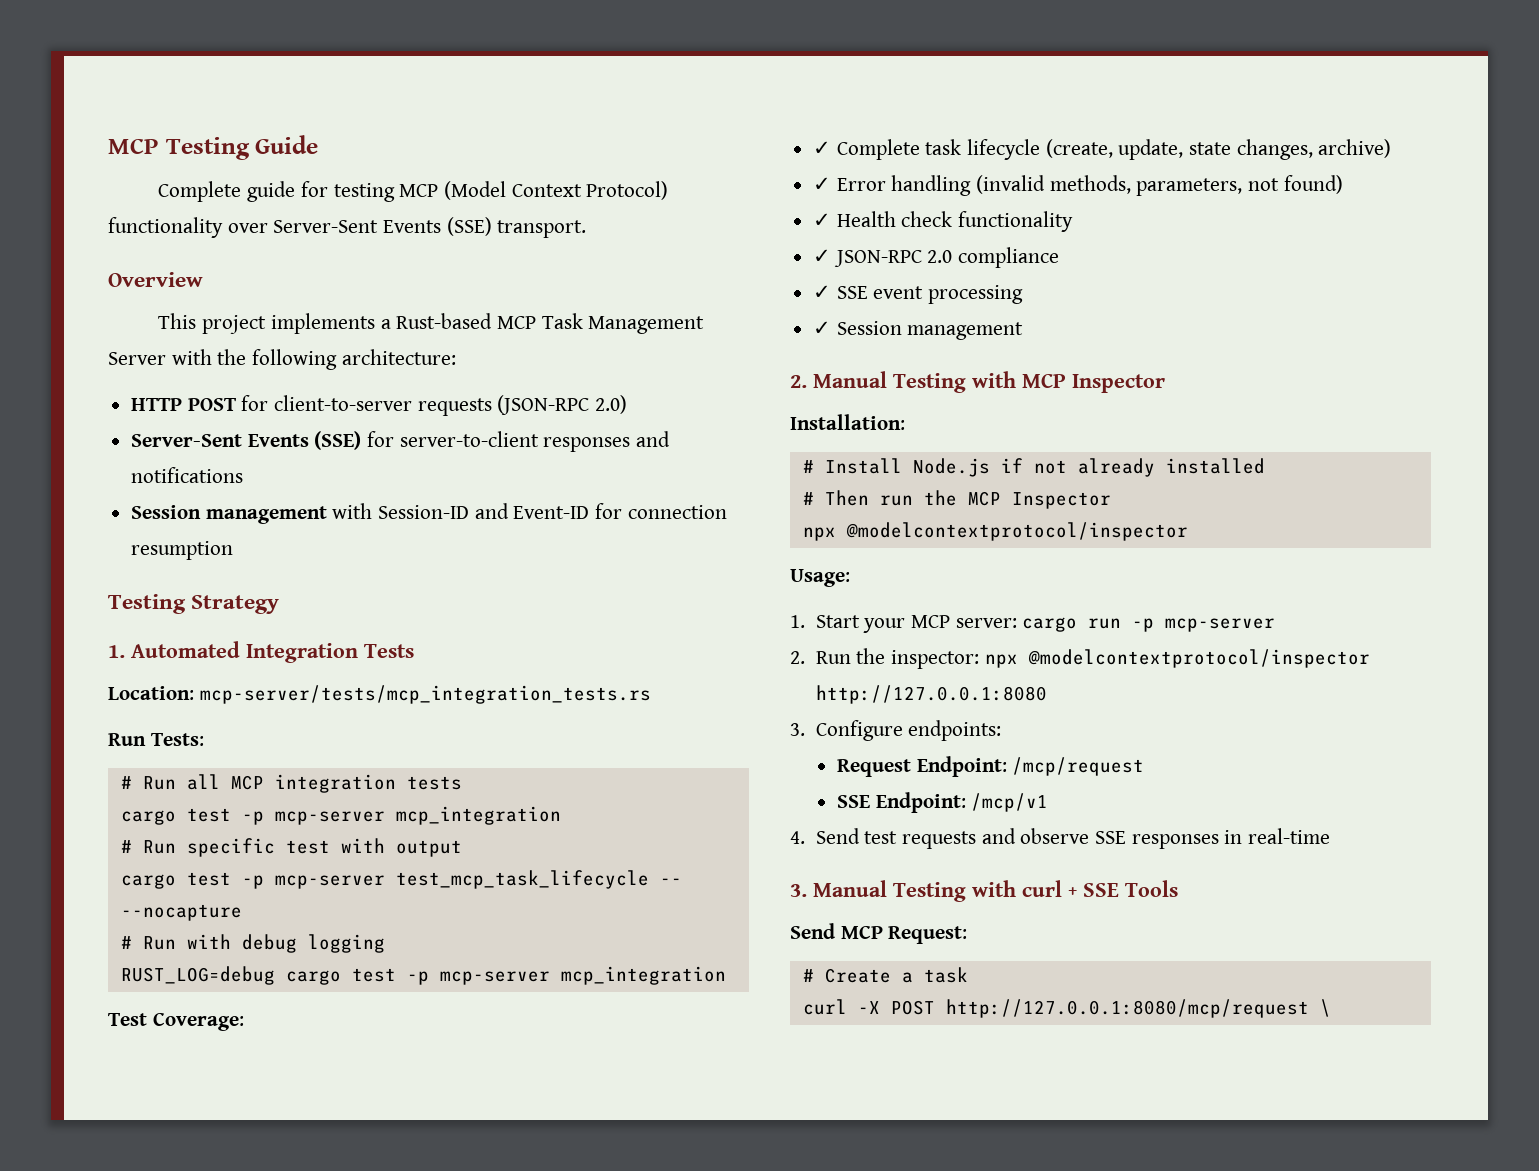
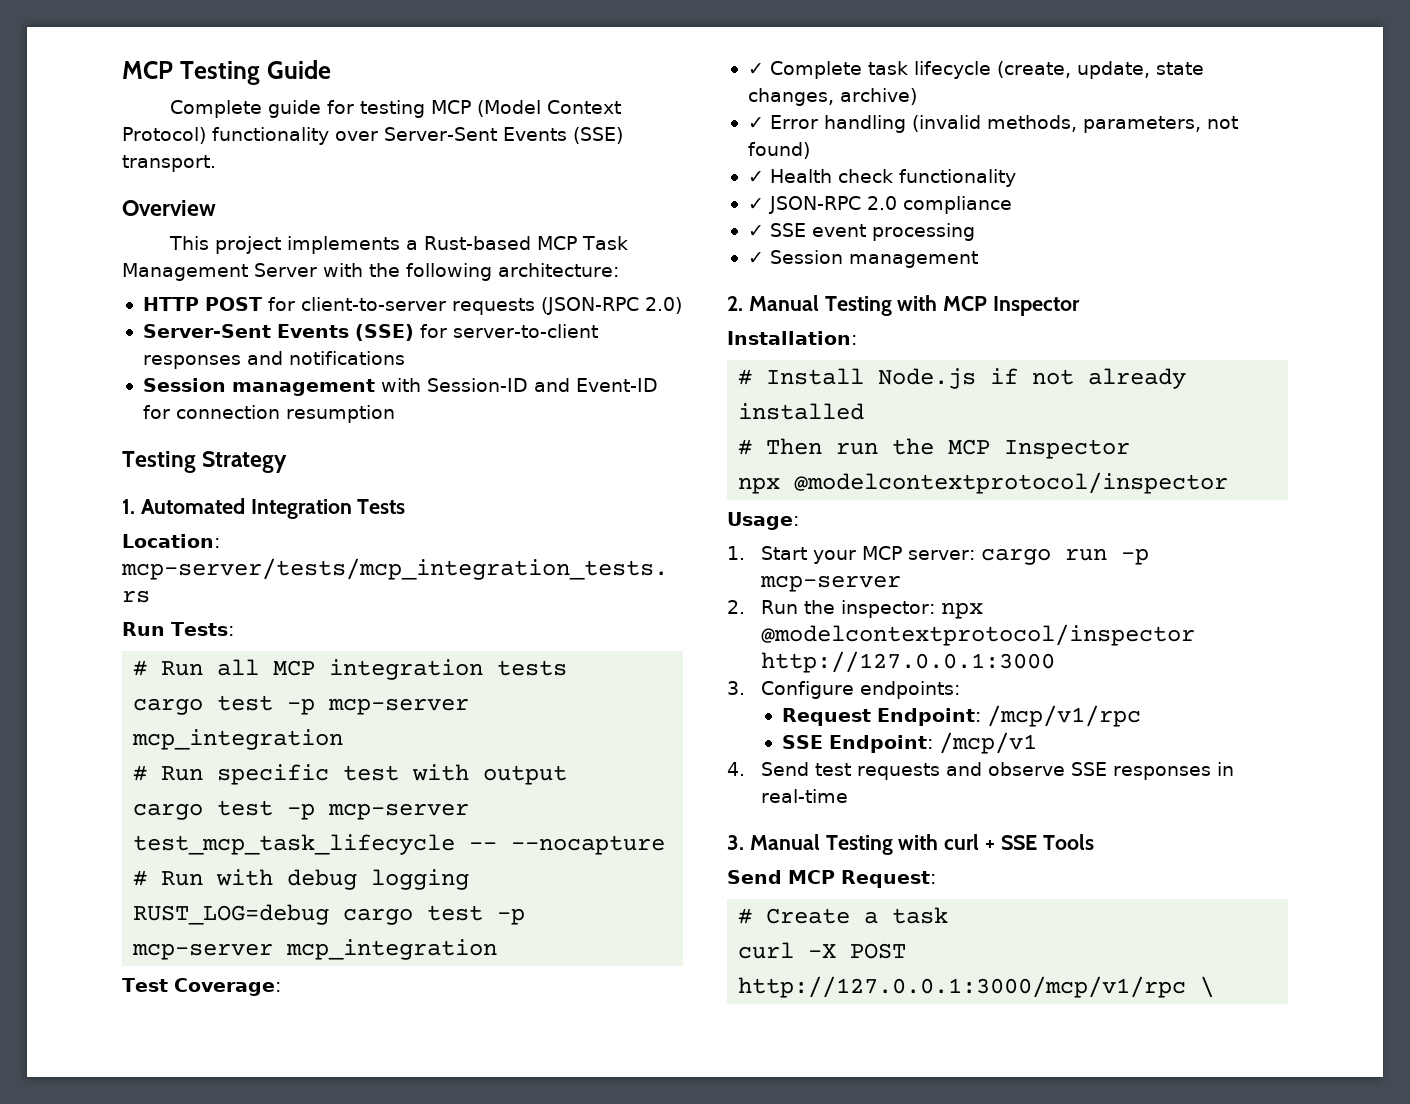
- 2. Run the inspector: npx @modelcontextprotocol/inspector http://127.0.0.1:8080
+ 2. Run the inspector: npx @modelcontextprotocol/inspector http://127.0.0.1:3000
- Request Endpoint: /mcp/request
+ Request Endpoint: /mcp/v1/rpc
- curl -X POST http://127.0.0.1:8080/mcp/request \
+ curl -X POST http://127.0.0.1:3000/mcp/v1/rpc \

